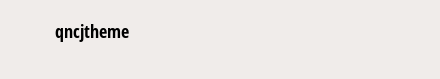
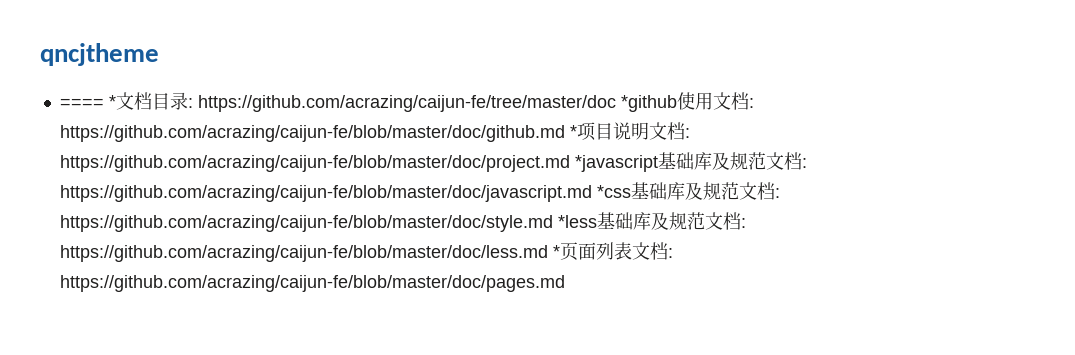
+ ==== *文档目录: https://github.com/acrazing/caijun-fe/tree/master/doc *github使用文档: https://github.com/acrazing/caijun-fe/blob/master/doc/github.md *项目说明文档: https://github.com/acrazing/caijun-fe/blob/master/doc/project.md *javascript基础库及规范文档: https://github.com/acrazing/caijun-fe/blob/master/doc/javascript.md *css基础库及规范文档: https://github.com/acrazing/caijun-fe/blob/master/doc/style.md *less基础库及规范文档: https://github.com/acrazing/caijun-fe/blob/master/doc/less.md *页面列表文档: https://github.com/acrazing/caijun-fe/blob/master/doc/pages.md

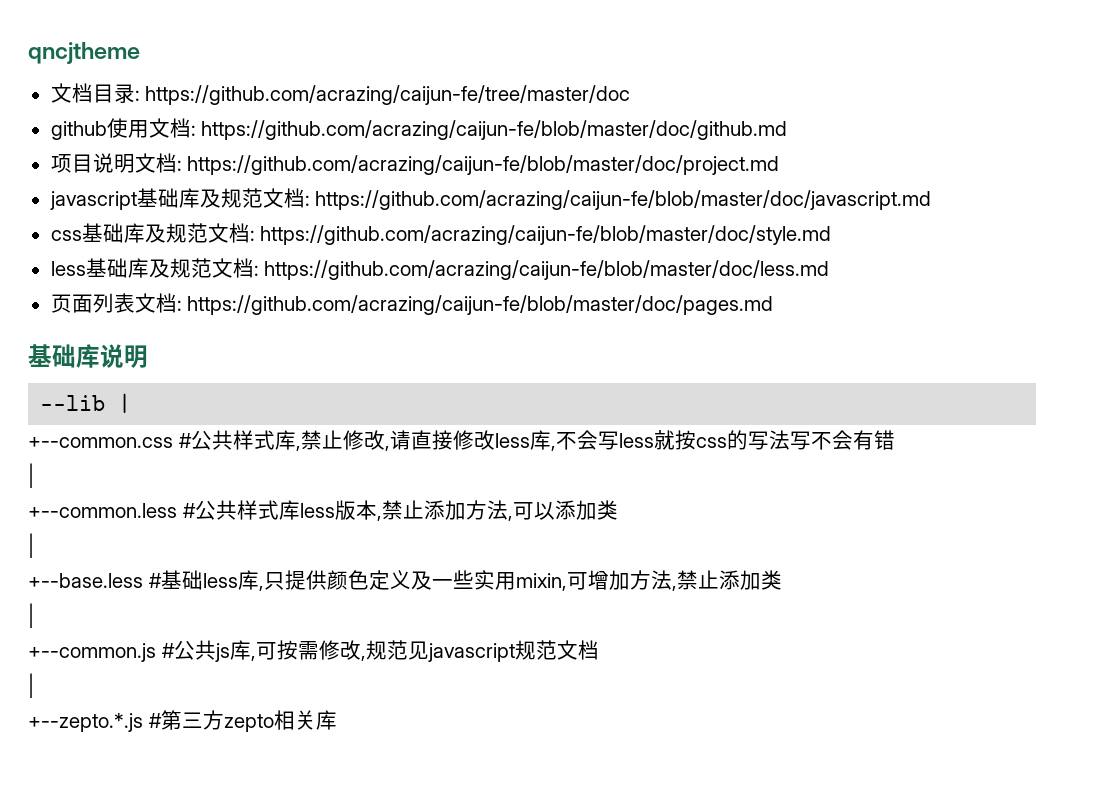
- ==== *文档目录: https://github.com/acrazing/caijun-fe/tree/master/doc *github使用文档: https://github.com/acrazing/caijun-fe/blob/master/doc/github.md *项目说明文档: https://github.com/acrazing/caijun-fe/blob/master/doc/project.md *javascript基础库及规范文档: https://github.com/acrazing/caijun-fe/blob/master/doc/javascript.md *css基础库及规范文档: https://github.com/acrazing/caijun-fe/blob/master/doc/style.md *less基础库及规范文档: https://github.com/acrazing/caijun-fe/blob/master/doc/less.md *页面列表文档: https://github.com/acrazing/caijun-fe/blob/master/doc/pages.md
+ 文档目录: https://github.com/acrazing/caijun-fe/tree/master/doc
+ github使用文档: https://github.com/acrazing/caijun-fe/blob/master/doc/github.md
+ 项目说明文档: https://github.com/acrazing/caijun-fe/blob/master/doc/project.md
+ javascript基础库及规范文档: https://github.com/acrazing/caijun-fe/blob/master/doc/javascript.md
+ css基础库及规范文档: https://github.com/acrazing/caijun-fe/blob/master/doc/style.md
+ less基础库及规范文档: https://github.com/acrazing/caijun-fe/blob/master/doc/less.md
+ 页面列表文档: https://github.com/acrazing/caijun-fe/blob/master/doc/pages.md
+ 基础库说明
+ --lib |
+ +--common.css #公共样式库,禁止修改,请直接修改less库,不会写less就按css的写法写不会有错
+ |
+ +--common.less #公共样式库less版本,禁止添加方法,可以添加类
+ |
+ +--base.less #基础less库,只提供颜色定义及一些实用mixin,可增加方法,禁止添加类
+ |
+ +--common.js #公共js库,可按需修改,规范见javascript规范文档
+ |
+ +--zepto.*.js #第三方zepto相关库

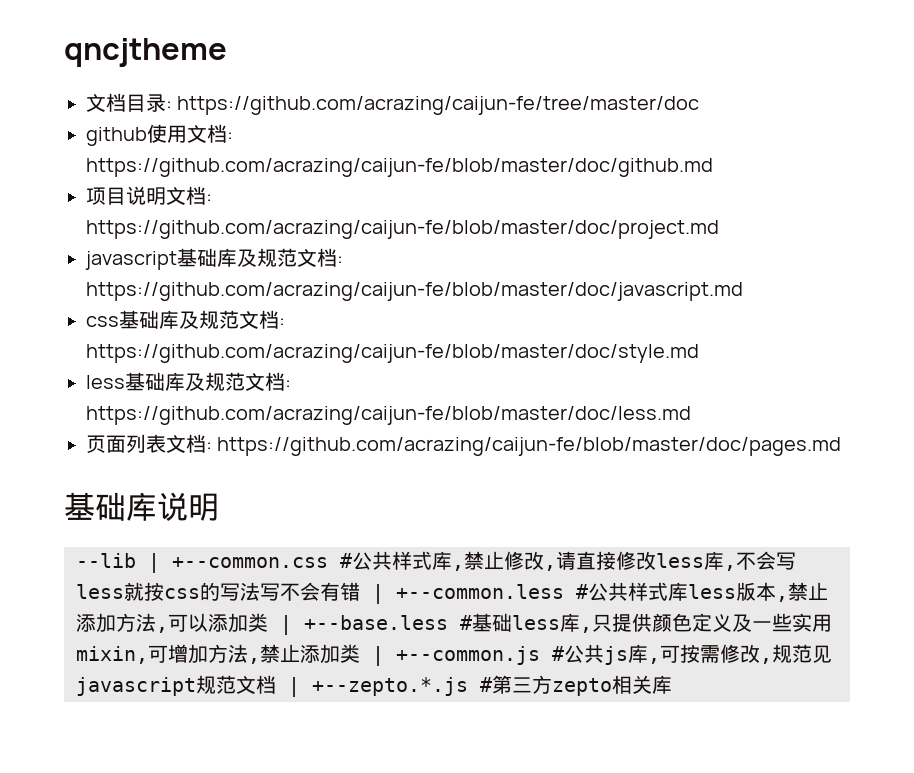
- --lib |
- +--common.css #公共样式库,禁止修改,请直接修改less库,不会写less就按css的写法写不会有错
- |
- +--common.less #公共样式库less版本,禁止添加方法,可以添加类
- |
- +--base.less #基础less库,只提供颜色定义及一些实用mixin,可增加方法,禁止添加类
- |
- +--common.js #公共js库,可按需修改,规范见javascript规范文档
- |
- +--zepto.*.js #第三方zepto相关库
+ --lib | +--common.css #公共样式库,禁止修改,请直接修改less库,不会写less就按css的写法写不会有错 | +--common.less #公共样式库less版本,禁止添加方法,可以添加类 | +--base.less #基础less库,只提供颜色定义及一些实用mixin,可增加方法,禁止添加类 | +--common.js #公共js库,可按需修改,规范见javascript规范文档 | +--zepto.*.js #第三方zepto相关库

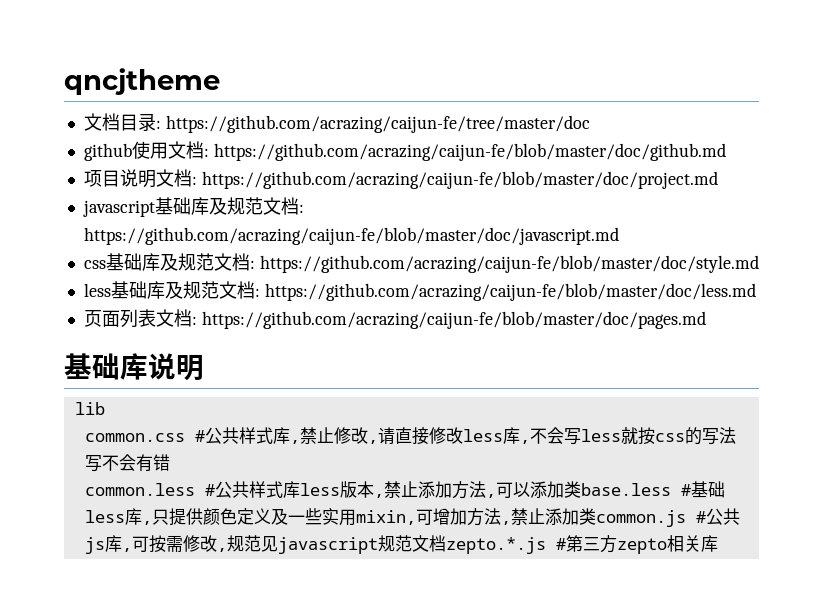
- --lib | +--common.css #公共样式库,禁止修改,请直接修改less库,不会写less就按css的写法写不会有错 | +--common.less #公共样式库less版本,禁止添加方法,可以添加类 | +--base.less #基础less库,只提供颜色定义及一些实用mixin,可增加方法,禁止添加类 | +--common.js #公共js库,可按需修改,规范见javascript规范文档 | +--zepto.*.js #第三方zepto相关库
+ lib
+ common.css #公共样式库,禁止修改,请直接修改less库,不会写less就按css的写法写不会有错
+ common.less #公共样式库less版本,禁止添加方法,可以添加类base.less #基础less库,只提供颜色定义及一些实用mixin,可增加方法,禁止添加类common.js #公共js库,可按需修改,规范见javascript规范文档zepto.*.js #第三方zepto相关库

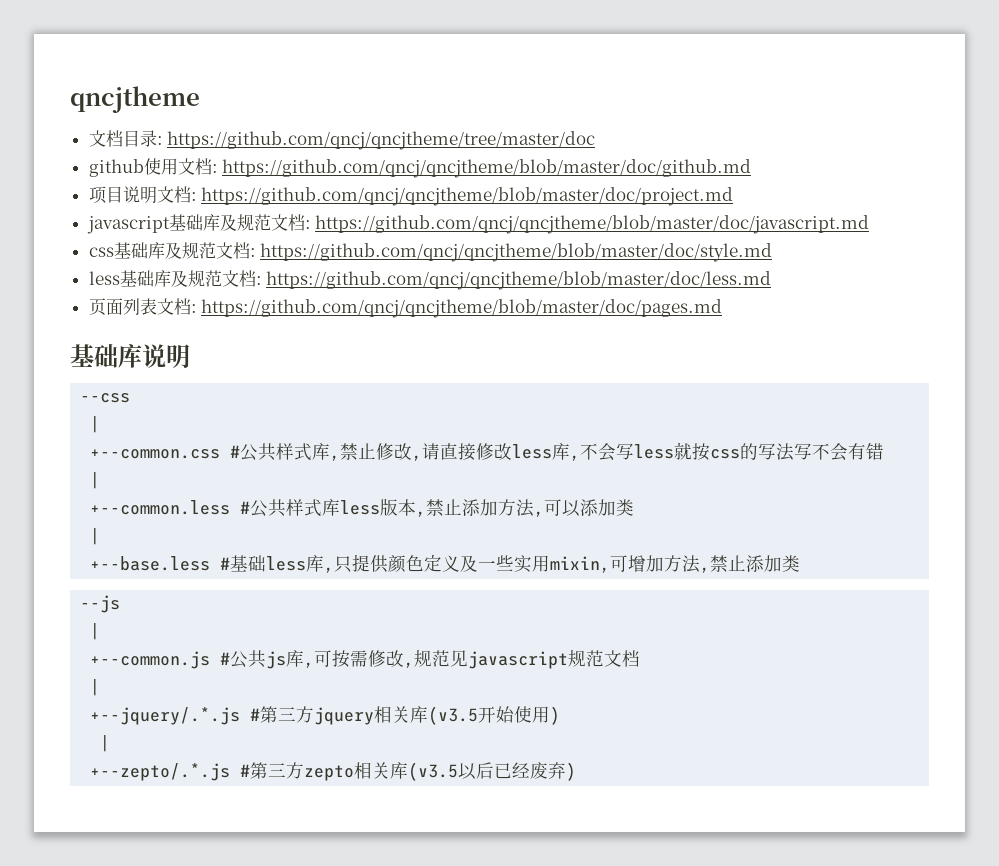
- 文档目录: https://github.com/acrazing/caijun-fe/tree/master/doc
+ 文档目录: https://github.com/qncj/qncjtheme/tree/master/doc
- github使用文档: https://github.com/acrazing/caijun-fe/blob/master/doc/github.md
+ github使用文档: https://github.com/qncj/qncjtheme/blob/master/doc/github.md
- 项目说明文档: https://github.com/acrazing/caijun-fe/blob/master/doc/project.md
+ 项目说明文档: https://github.com/qncj/qncjtheme/blob/master/doc/project.md
- javascript基础库及规范文档: https://github.com/acrazing/caijun-fe/blob/master/doc/javascript.md
+ javascript基础库及规范文档: https://github.com/qncj/qncjtheme/blob/master/doc/javascript.md
- css基础库及规范文档: https://github.com/acrazing/caijun-fe/blob/master/doc/style.md
+ css基础库及规范文档: https://github.com/qncj/qncjtheme/blob/master/doc/style.md
- less基础库及规范文档: https://github.com/acrazing/caijun-fe/blob/master/doc/less.md
+ less基础库及规范文档: https://github.com/qncj/qncjtheme/blob/master/doc/less.md
- 页面列表文档: https://github.com/acrazing/caijun-fe/blob/master/doc/pages.md
+ 页面列表文档: https://github.com/qncj/qncjtheme/blob/master/doc/pages.md
- lib
- common.css #公共样式库,禁止修改,请直接修改less库,不会写less就按css的写法写不会有错
- common.less #公共样式库less版本,禁止添加方法,可以添加类base.less #基础less库,只提供颜色定义及一些实用mixin,可增加方法,禁止添加类common.js #公共js库,可按需修改,规范见javascript规范文档zepto.*.js #第三方zepto相关库
+ --css
+ |
+ +--common.css #公共样式库,禁止修改,请直接修改less库,不会写less就按css的写法写不会有错
+ |
+ +--common.less #公共样式库less版本,禁止添加方法,可以添加类
+ |
+ +--base.less #基础less库,只提供颜色定义及一些实用mixin,可增加方法,禁止添加类
+ --js
+ |
+ +--common.js #公共js库,可按需修改,规范见javascript规范文档
+ |
+ +--jquery/.*.js #第三方jquery相关库(v3.5开始使用)
+ |
+ +--zepto/.*.js #第三方zepto相关库(v3.5以后已经废弃)

